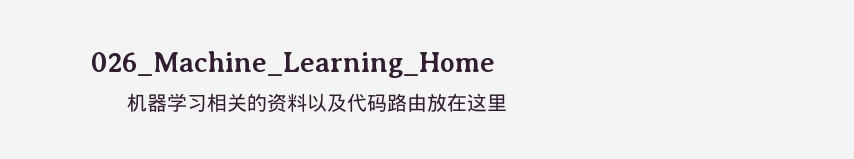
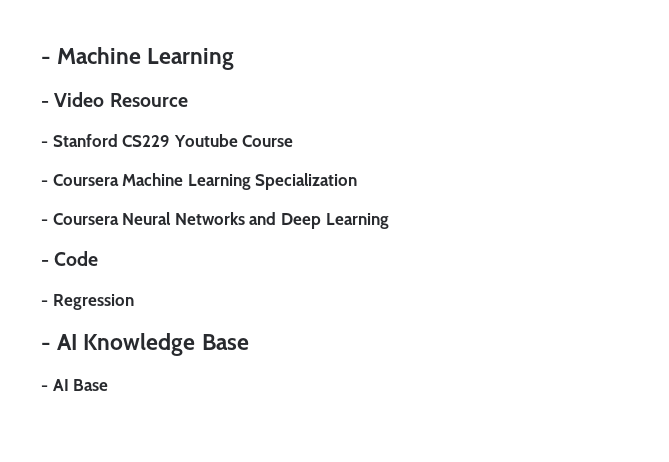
- 026_Machine_Learning_Home
- 机器学习相关的资料以及代码路由放在这里
+ - Machine Learning
+ - Video Resource
+ - Stanford CS229 Youtube Course
+ - Coursera Machine Learning Specialization
+ - Coursera Neural Networks and Deep Learning
+ - Code
+ - Regression
+ - AI Knowledge Base
+ - AI Base

